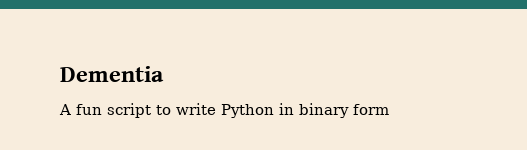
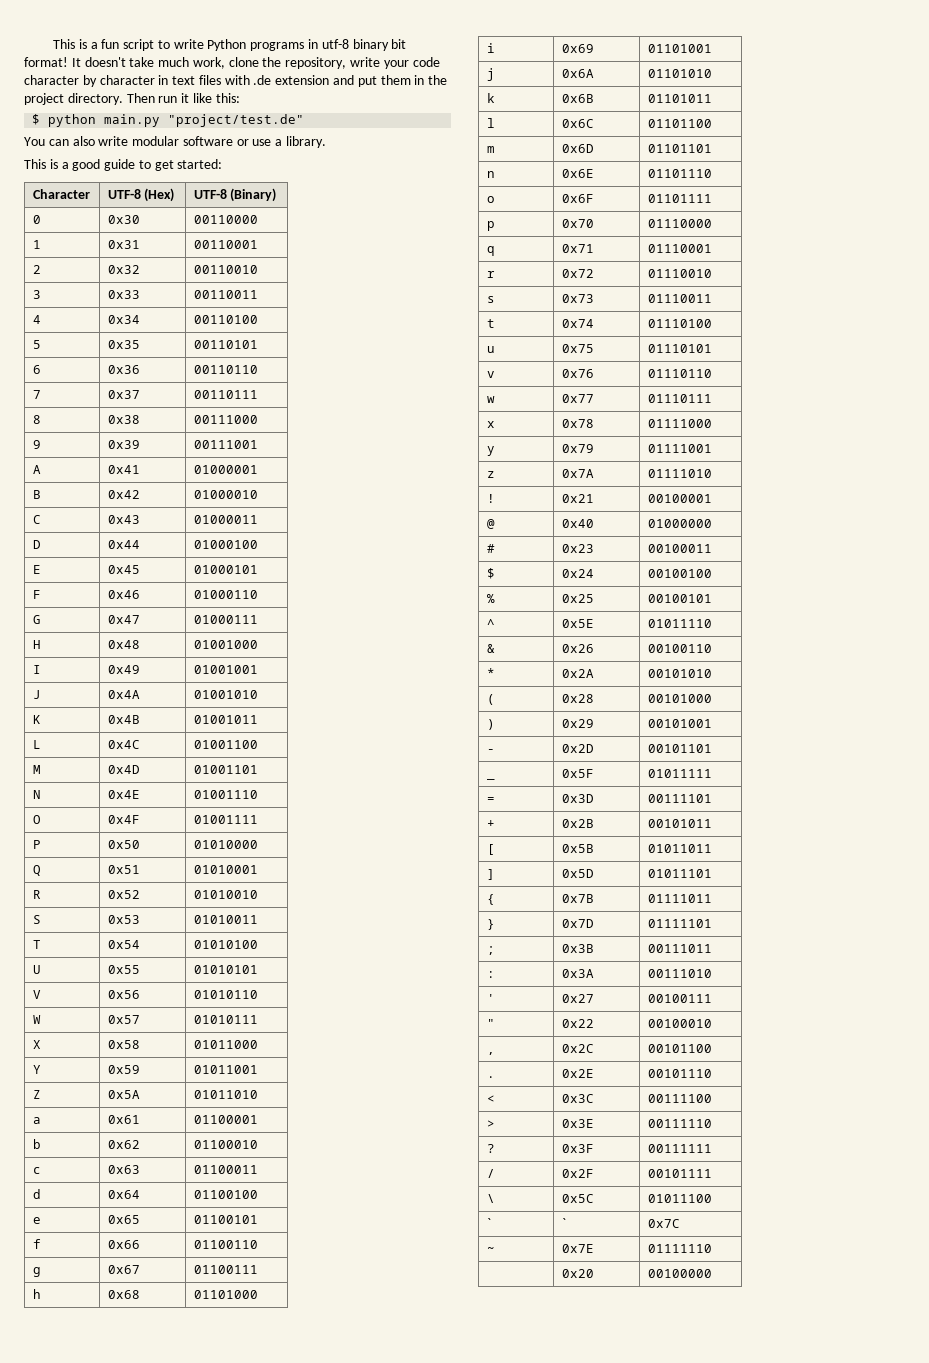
- Dementia
- A fun script to write Python in binary form
+ This is a fun script to write Python programs in utf-8 binary bit format! It doesn't take much work, clone the repository, write your code character by character in text files with .de extension and put them in the project directory. Then run it like this:
+ $ python main.py "project/test.de"
+ You can also write modular software or use a library.
+ This is a good guide to get started:
+ Character | UTF-8 (Hex) | UTF-8 (Binary)
+ 0 | 0x30 | 00110000
+ 1 | 0x31 | 00110001
+ 2 | 0x32 | 00110010
+ 3 | 0x33 | 00110011
+ 4 | 0x34 | 00110100
+ 5 | 0x35 | 00110101
+ 6 | 0x36 | 00110110
+ 7 | 0x37 | 00110111
+ 8 | 0x38 | 00111000
+ 9 | 0x39 | 00111001
+ A | 0x41 | 01000001
+ B | 0x42 | 01000010
+ C | 0x43 | 01000011
+ D | 0x44 | 01000100
+ E | 0x45 | 01000101
+ F | 0x46 | 01000110
+ G | 0x47 | 01000111
+ H | 0x48 | 01001000
+ I | 0x49 | 01001001
+ J | 0x4A | 01001010
+ K | 0x4B | 01001011
+ L | 0x4C | 01001100
+ M | 0x4D | 01001101
+ N | 0x4E | 01001110
+ O | 0x4F | 01001111
+ P | 0x50 | 01010000
+ Q | 0x51 | 01010001
+ R | 0x52 | 01010010
+ S | 0x53 | 01010011
+ T | 0x54 | 01010100
+ U | 0x55 | 01010101
+ V | 0x56 | 01010110
+ W | 0x57 | 01010111
+ X | 0x58 | 01011000
+ Y | 0x59 | 01011001
+ Z | 0x5A | 01011010
+ a | 0x61 | 01100001
+ b | 0x62 | 01100010
+ c | 0x63 | 01100011
+ d | 0x64 | 01100100
+ e | 0x65 | 01100101
+ f | 0x66 | 01100110
+ g | 0x67 | 01100111
+ h | 0x68 | 01101000
+ i | 0x69 | 01101001
+ j | 0x6A | 01101010
+ k | 0x6B | 01101011
+ l | 0x6C | 01101100
+ m | 0x6D | 01101101
+ n | 0x6E | 01101110
+ o | 0x6F | 01101111
+ p | 0x70 | 01110000
+ q | 0x71 | 01110001
+ r | 0x72 | 01110010
+ s | 0x73 | 01110011
+ t | 0x74 | 01110100
+ u | 0x75 | 01110101
+ v | 0x76 | 01110110
+ w | 0x77 | 01110111
+ x | 0x78 | 01111000
+ y | 0x79 | 01111001
+ z | 0x7A | 01111010
+ ! | 0x21 | 00100001
+ @ | 0x40 | 01000000
+ # | 0x23 | 00100011
+ $ | 0x24 | 00100100
+ % | 0x25 | 00100101
+ ^ | 0x5E | 01011110
+ & | 0x26 | 00100110
+ * | 0x2A | 00101010
+ ( | 0x28 | 00101000
+ ) | 0x29 | 00101001
+ - | 0x2D | 00101101
+ _ | 0x5F | 01011111
+ = | 0x3D | 00111101
+ + | 0x2B | 00101011
+ [ | 0x5B | 01011011
+ ] | 0x5D | 01011101
+ { | 0x7B | 01111011
+ } | 0x7D | 01111101
+ ; | 0x3B | 00111011
+ : | 0x3A | 00111010
+ ' | 0x27 | 00100111
+ " | 0x22 | 00100010
+ , | 0x2C | 00101100
+ . | 0x2E | 00101110
+ < | 0x3C | 00111100
+ > | 0x3E | 00111110
+ ? | 0x3F | 00111111
+ / | 0x2F | 00101111
+ \ | 0x5C | 01011100
+ ` | ` | 0x7C
+ ~ | 0x7E | 01111110
+ | 0x20 | 00100000

